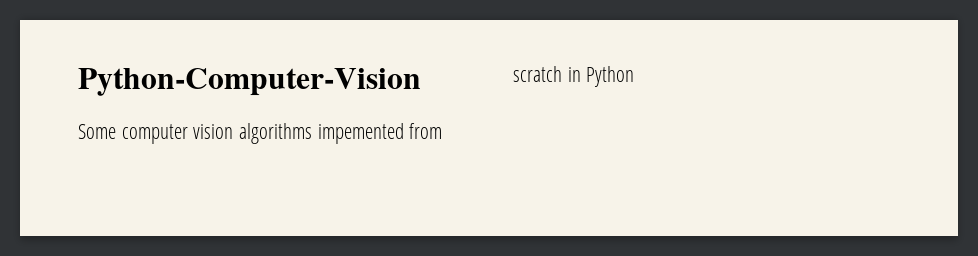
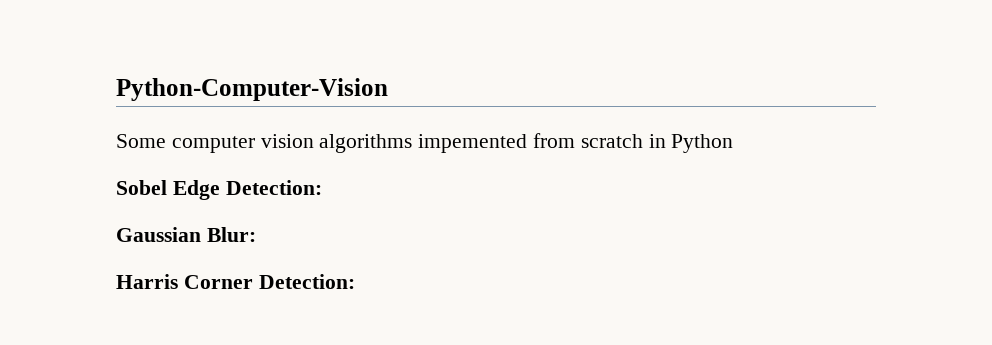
+ Sobel Edge Detection:
+ Gaussian Blur:
+ Harris Corner Detection:

